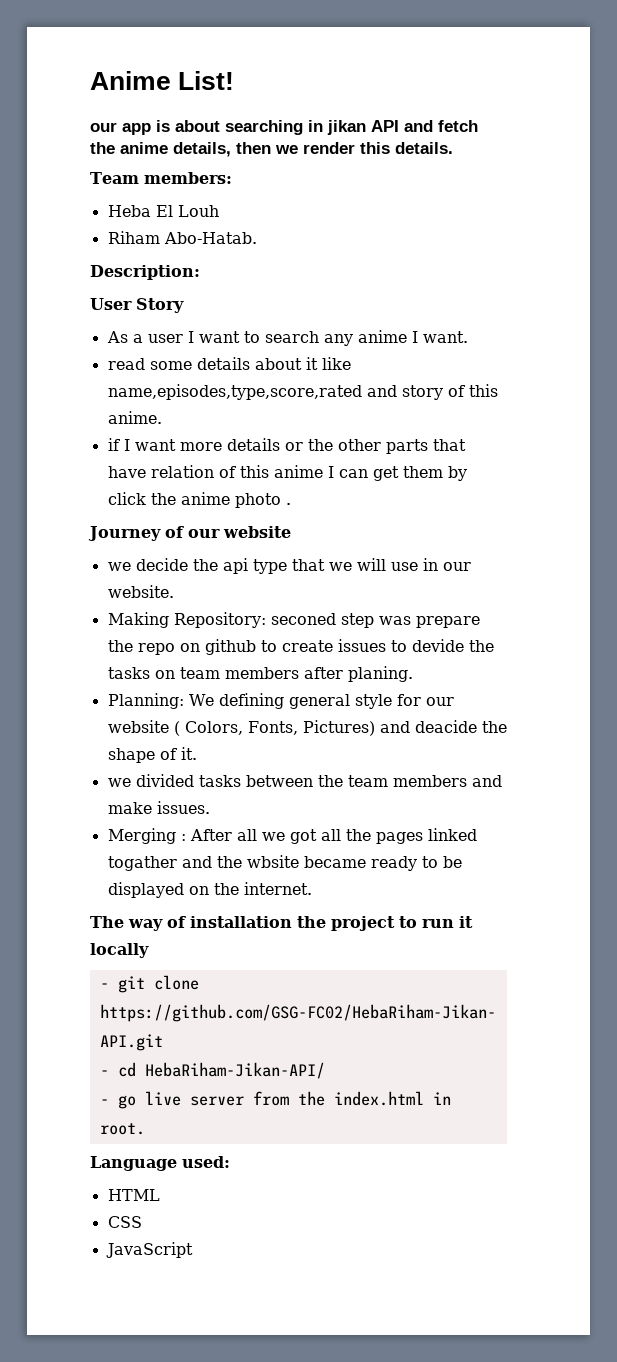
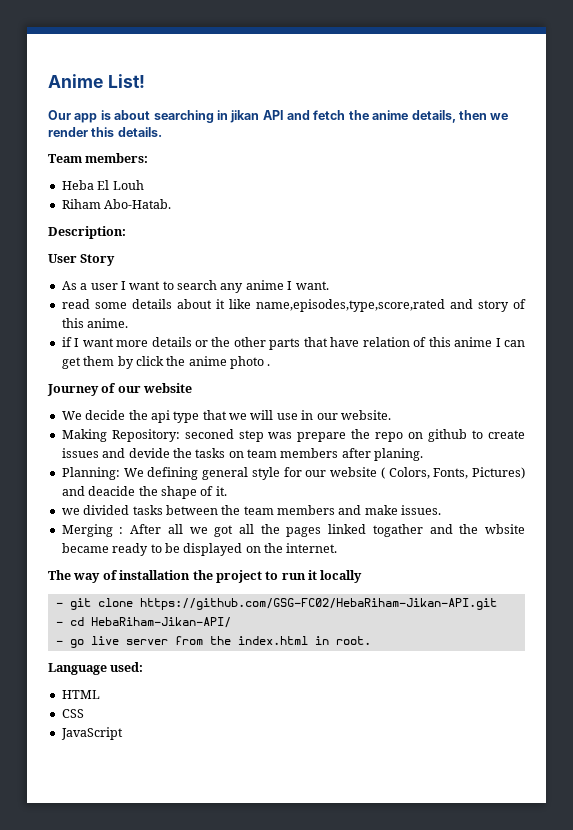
- our app is about searching in jikan API and fetch the anime details, then we render this details.
+ Our app is about searching in jikan API and fetch the anime details, then we render this details.
- we decide the api type that we will use in our website.
+ We decide the api type that we will use in our website.
- Making Repository: seconed step was prepare the repo on github to create issues to devide the tasks on team members after planing.
+ Making Repository: seconed step was prepare the repo on github to create issues and devide the tasks on team members after planing.

